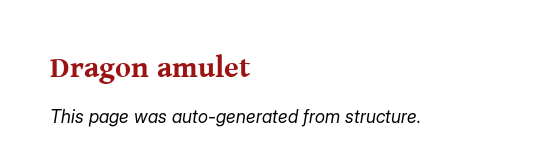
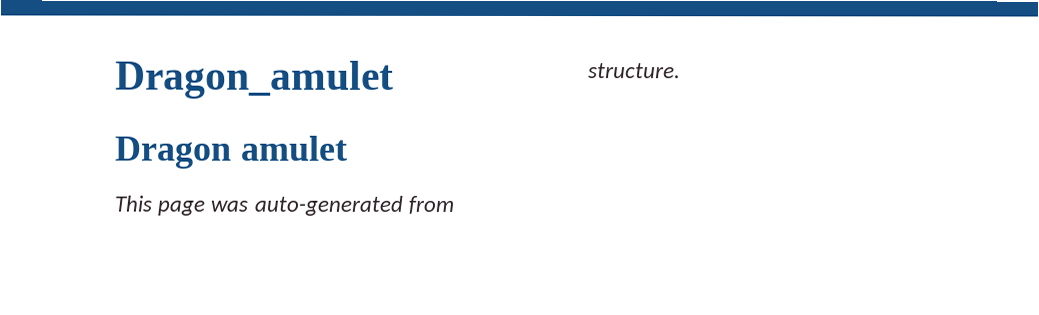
+ Dragon_amulet

